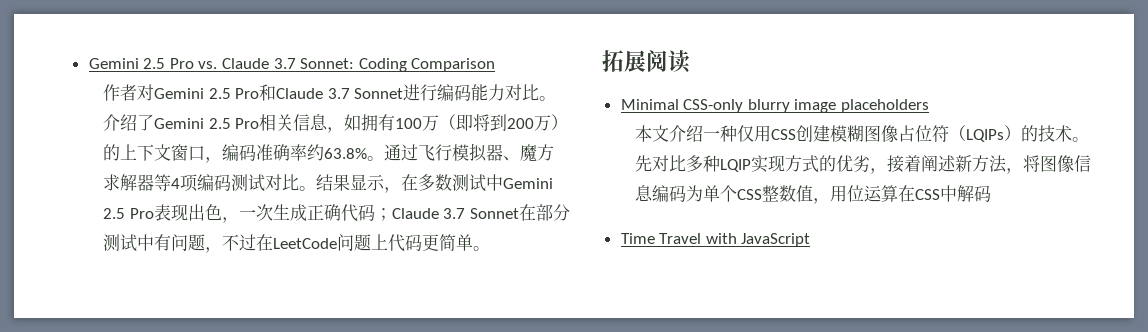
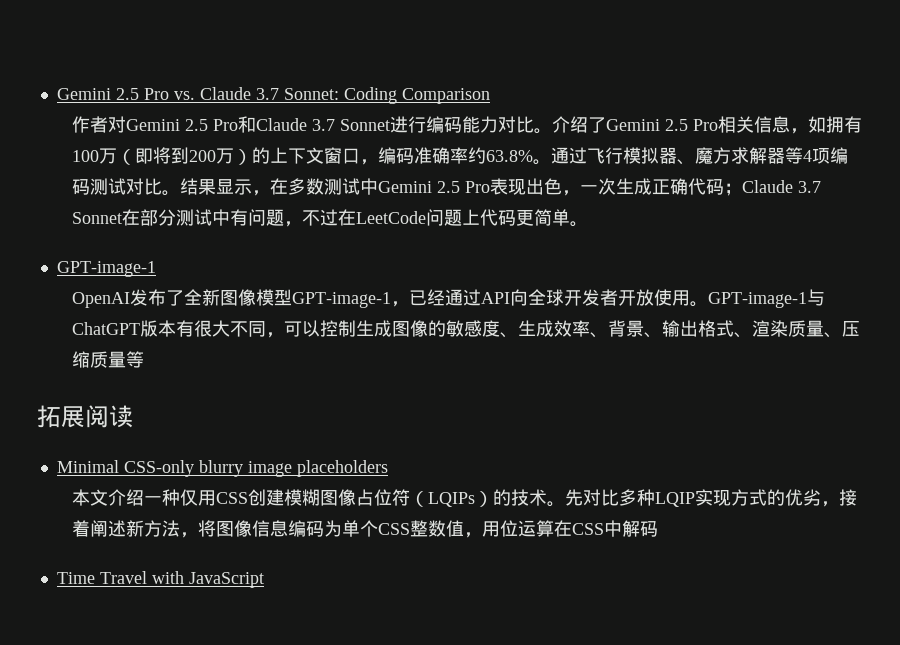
  结果显示，在多数测试中Gemini 2.5 Pro表现出色，一次生成正确代码；Claude 3.7 Sonnet在部分测试中有问题，不过在LeetCode问题上代码更简单。
+ GPT-image-1
+ OpenAI发布了全新图像模型GPT-image-1，已经通过API向全球开发者开放使用。GPT-image-1与ChatGPT版本有很大不同，可以控制生成图像的敏感度、生成效率、背景、输出格式、渲染质量、压缩质量等

